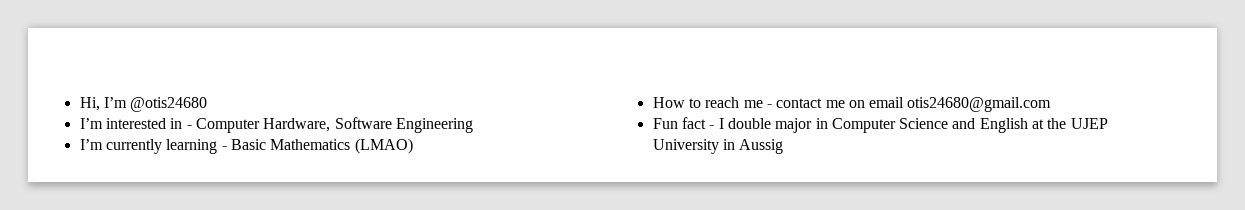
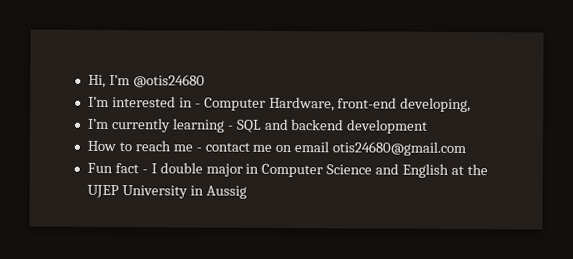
- I’m interested in - Computer Hardware, Software Engineering
+ I’m interested in - Computer Hardware, front-end developing,
- I’m currently learning - Basic Mathematics (LMAO)
+ I’m currently learning - SQL and backend development

